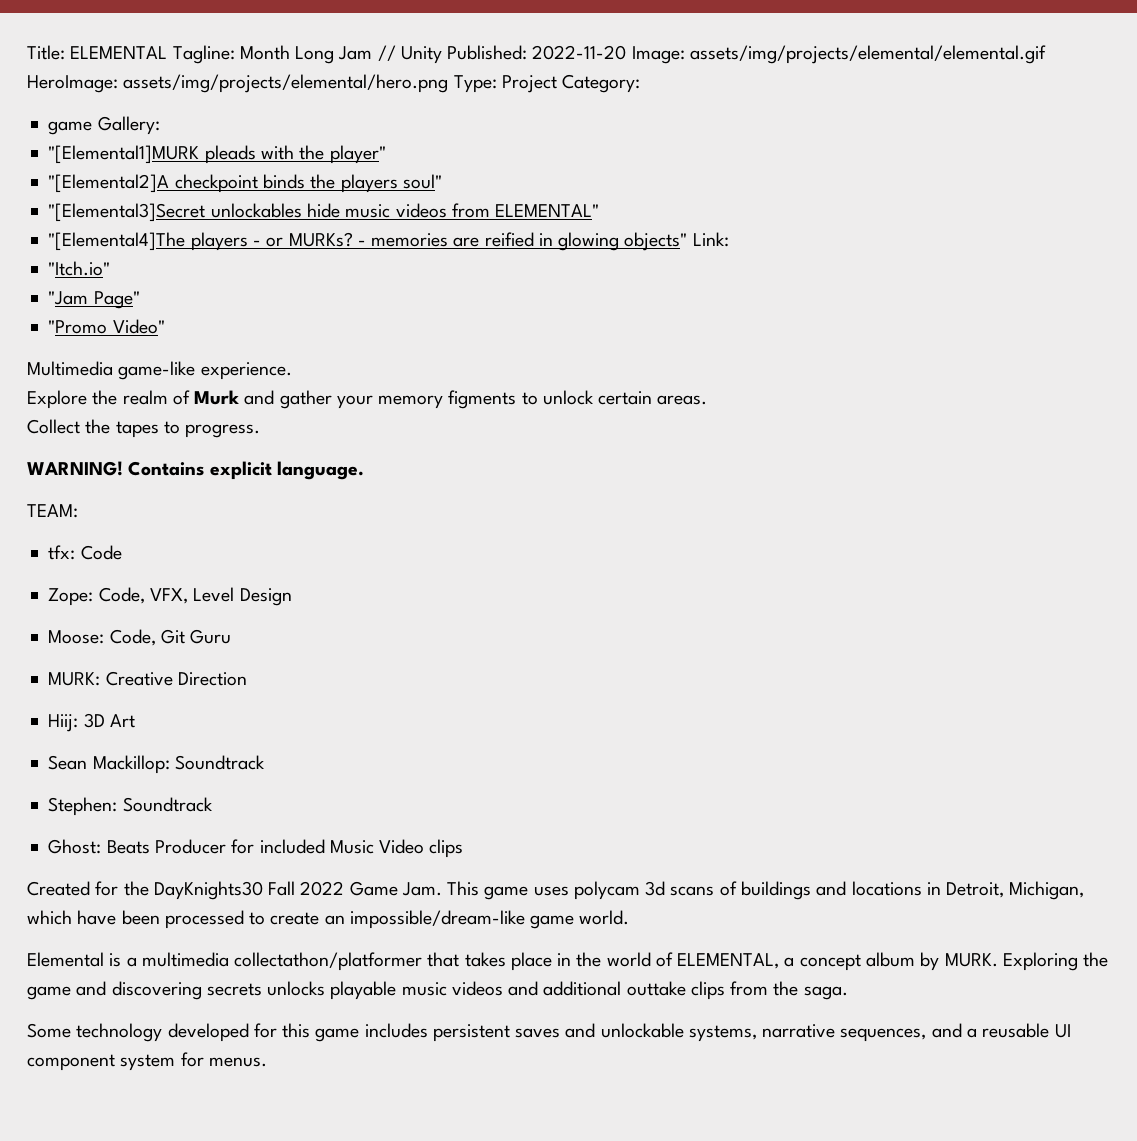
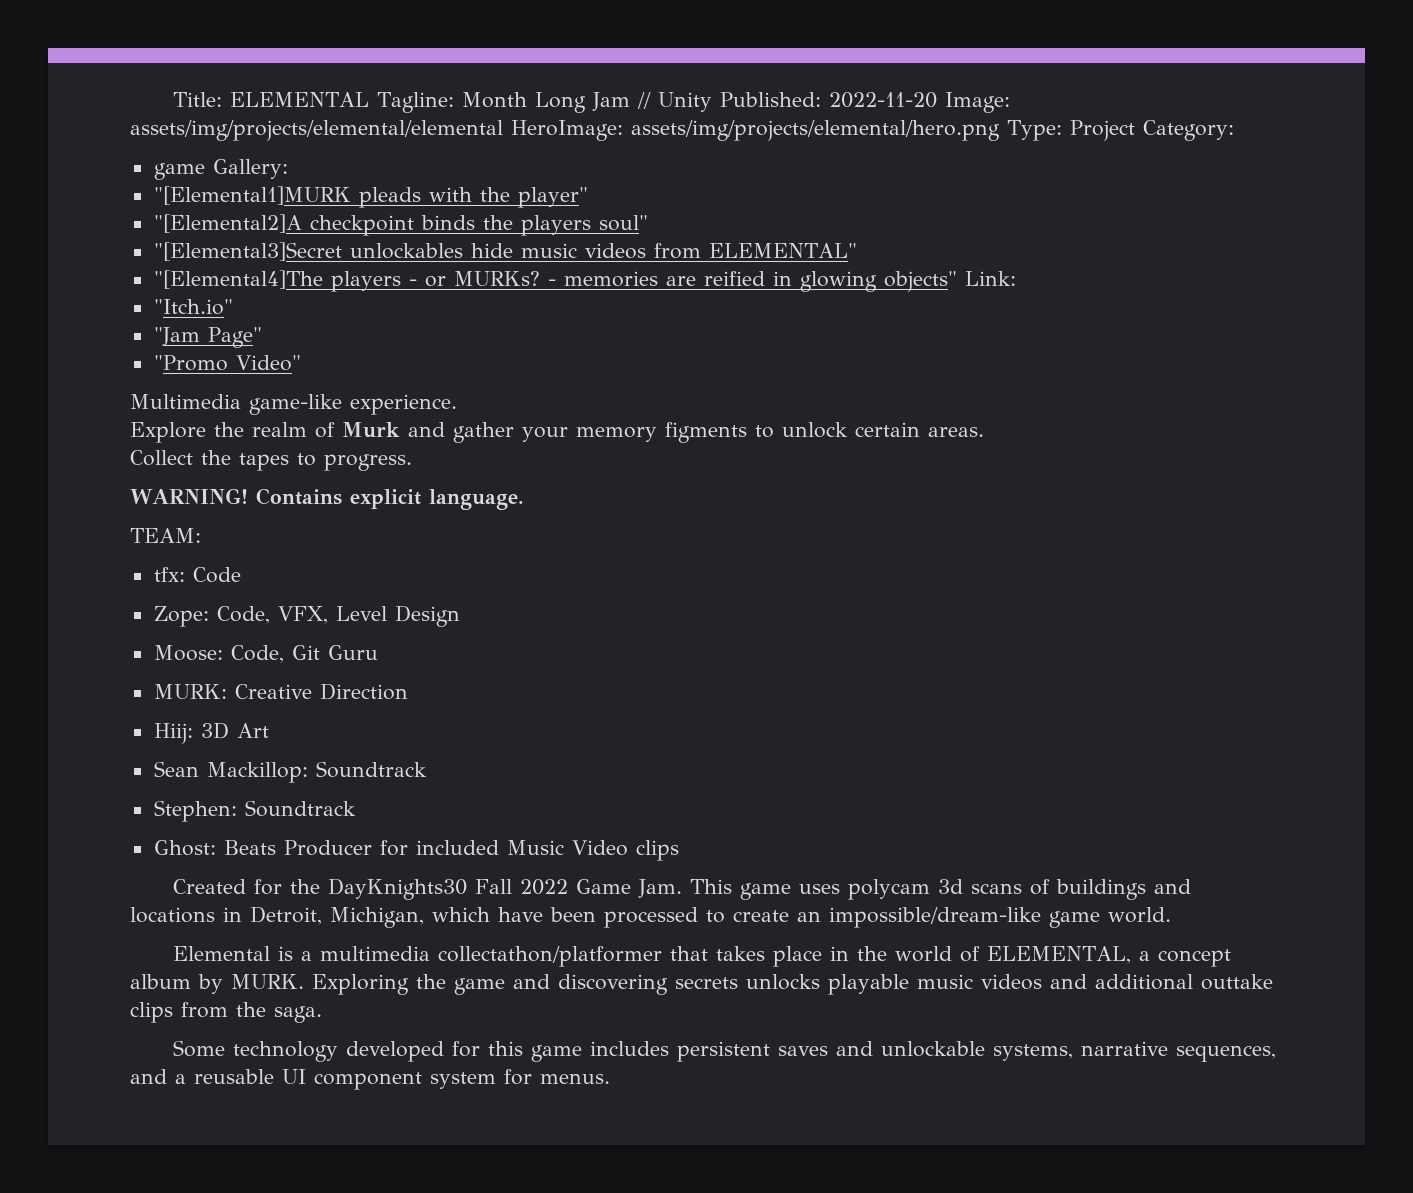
- Title: ELEMENTAL Tagline: Month Long Jam // Unity Published: 2022-11-20 Image: assets/img/projects/elemental/elemental.gif HeroImage: assets/img/projects/elemental/hero.png Type: Project Category:
+ Title: ELEMENTAL Tagline: Month Long Jam // Unity Published: 2022-11-20 Image: assets/img/projects/elemental/elemental HeroImage: assets/img/projects/elemental/hero.png Type: Project Category:

